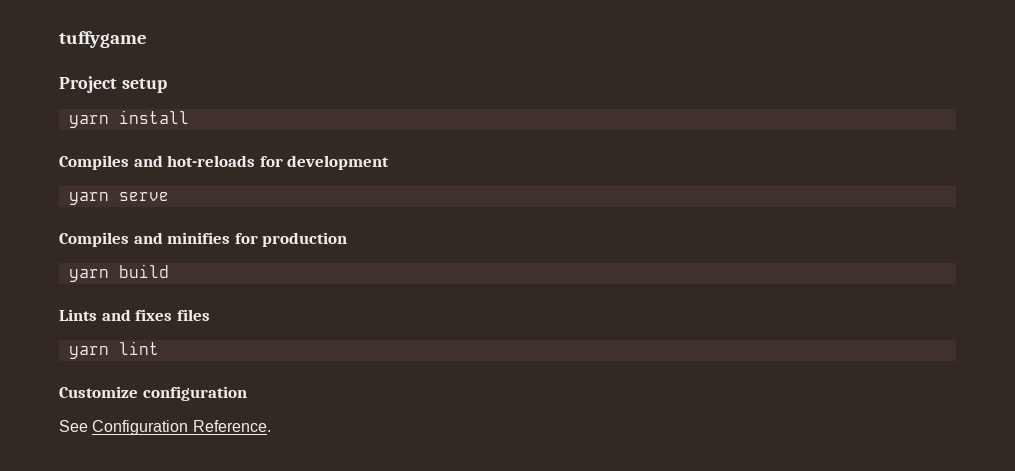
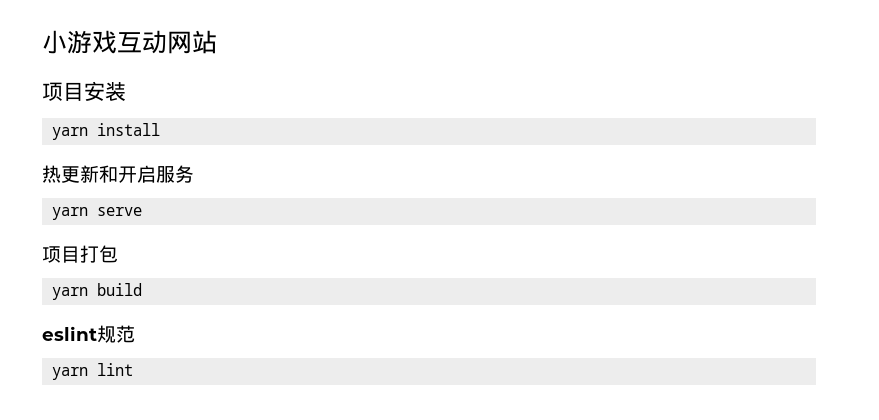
- tuffygame
- Project setup
+ 小游戏互动网站
+ 项目安装
  yarn install
- Compiles and hot-reloads for development
+ 热更新和开启服务
  yarn serve
- Compiles and minifies for production
+ 项目打包
  yarn build
- Lints and fixes files
+ eslint规范
  yarn lint
- Customize configuration
- See Configuration Reference.

